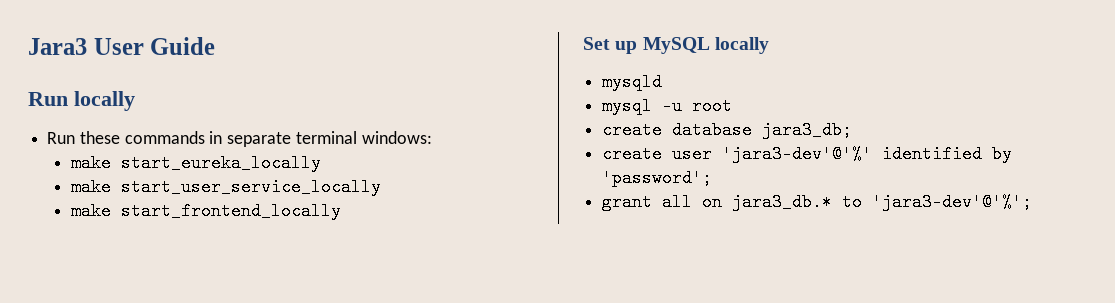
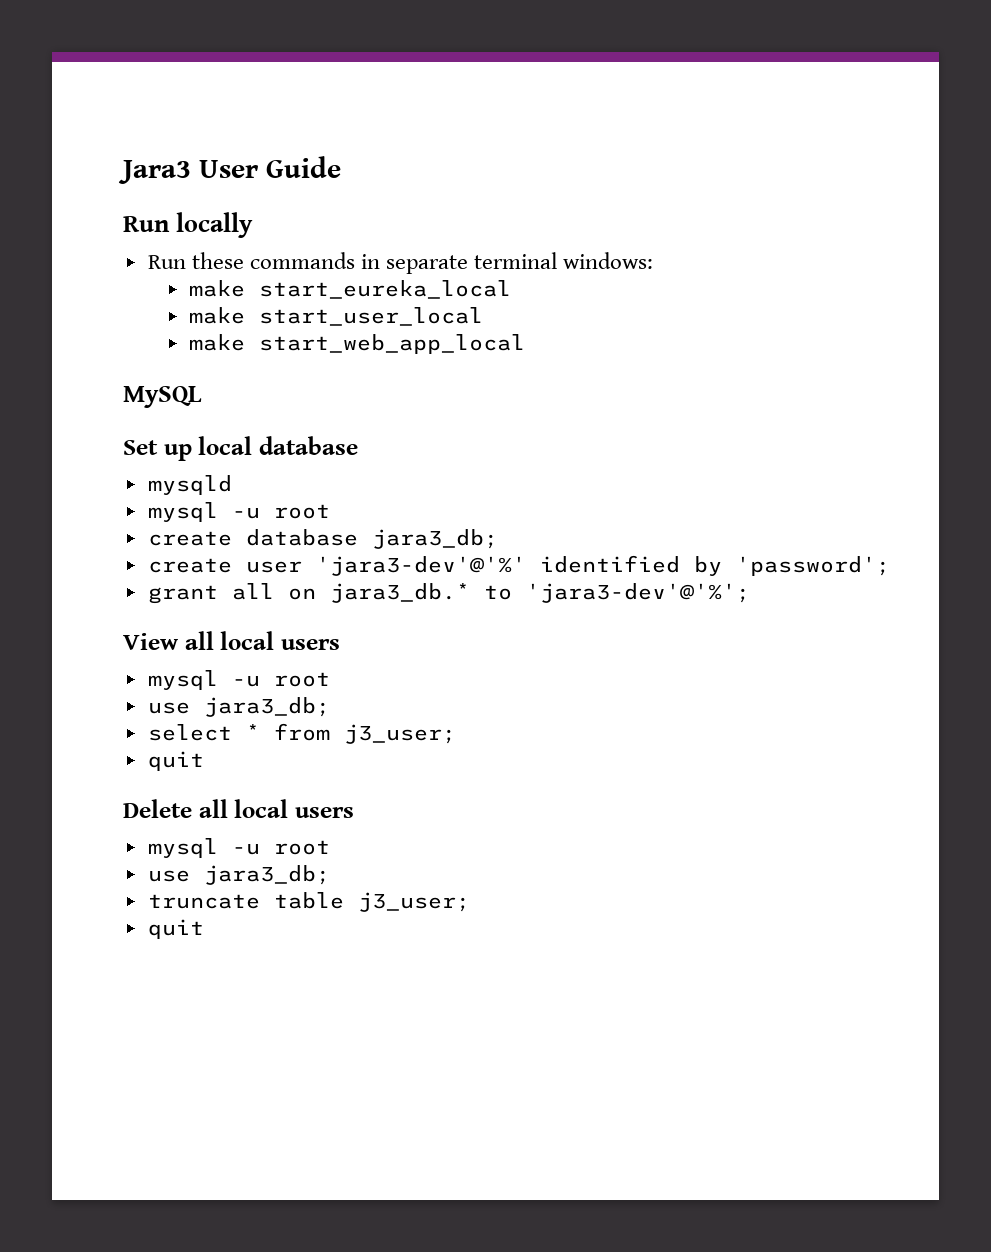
- make start_eureka_locally
- make start_user_service_locally
- make start_frontend_locally
+ make start_eureka_local
+ make start_user_local
+ make start_web_app_local
+ MySQL
- Set up MySQL locally
+ Set up local database
+ View all local users
+ mysql -u root
+ use jara3_db;
+ select * from j3_user;
+ quit
+ Delete all local users
+ mysql -u root
+ use jara3_db;
+ truncate table j3_user;
+ quit

